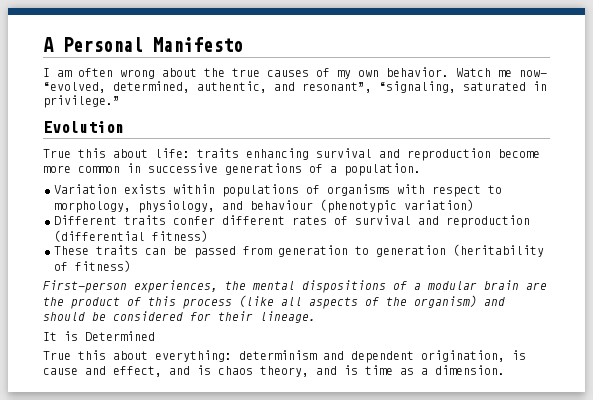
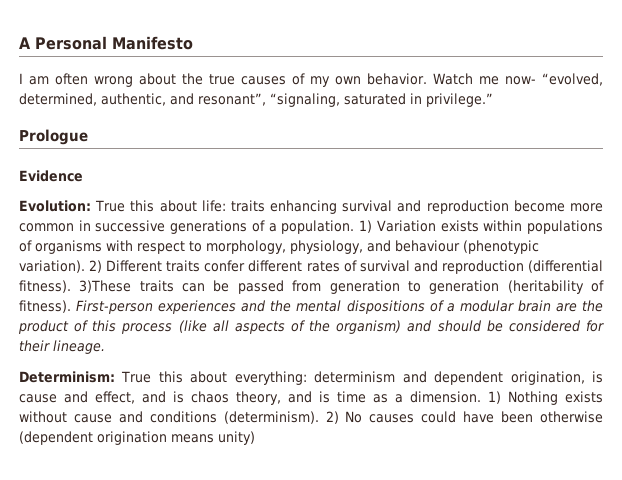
- Evolution
- True this about life:
+ Prologue
+ Evidence
+ Evolution: True this about life:
- traits enhancing survival and reproduction become more common in successive generations of a population.
- Variation exists within populations of organisms with respect to morphology, physiology, and behaviour (phenotypic variation)
- Different traits confer different rates of survival and reproduction (differential fitness)
- These traits can be passed from generation to generation (heritability of fitness)
- First-person experiences, the mental dispositions of a modular brain are the product of this process (like all aspects of the organism) and should be considered for their lineage.
+ traits enhancing survival and reproduction become more common in successive generations of a population. 1) Variation exists within populations of organisms with respect to morphology, physiology, and behaviour (phenotypic variation). 2) Different traits confer different rates of survival and reproduction (differential fitness). 3)These traits can be passed from generation to generation (heritability of fitness). First-person experiences and the mental dispositions of a modular brain are the product of this process (like all aspects of the organism) and should be considered for their lineage.
- It is Determined
- True this about everything: determinism and dependent origination, is cause and effect, and is chaos theory, and is time as a dimension.
+ Determinism: True this about everything: determinism and dependent origination, is cause and effect, and is chaos theory, and is time as a dimension.
+ 1) Nothing exists without cause and conditions (determinism). 2) No causes could have been otherwise (dependent origination means unity)

